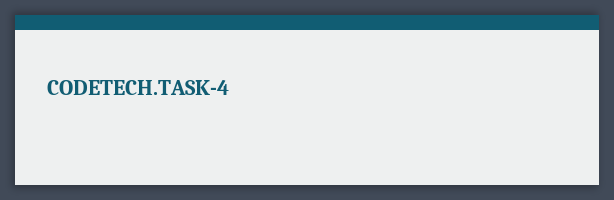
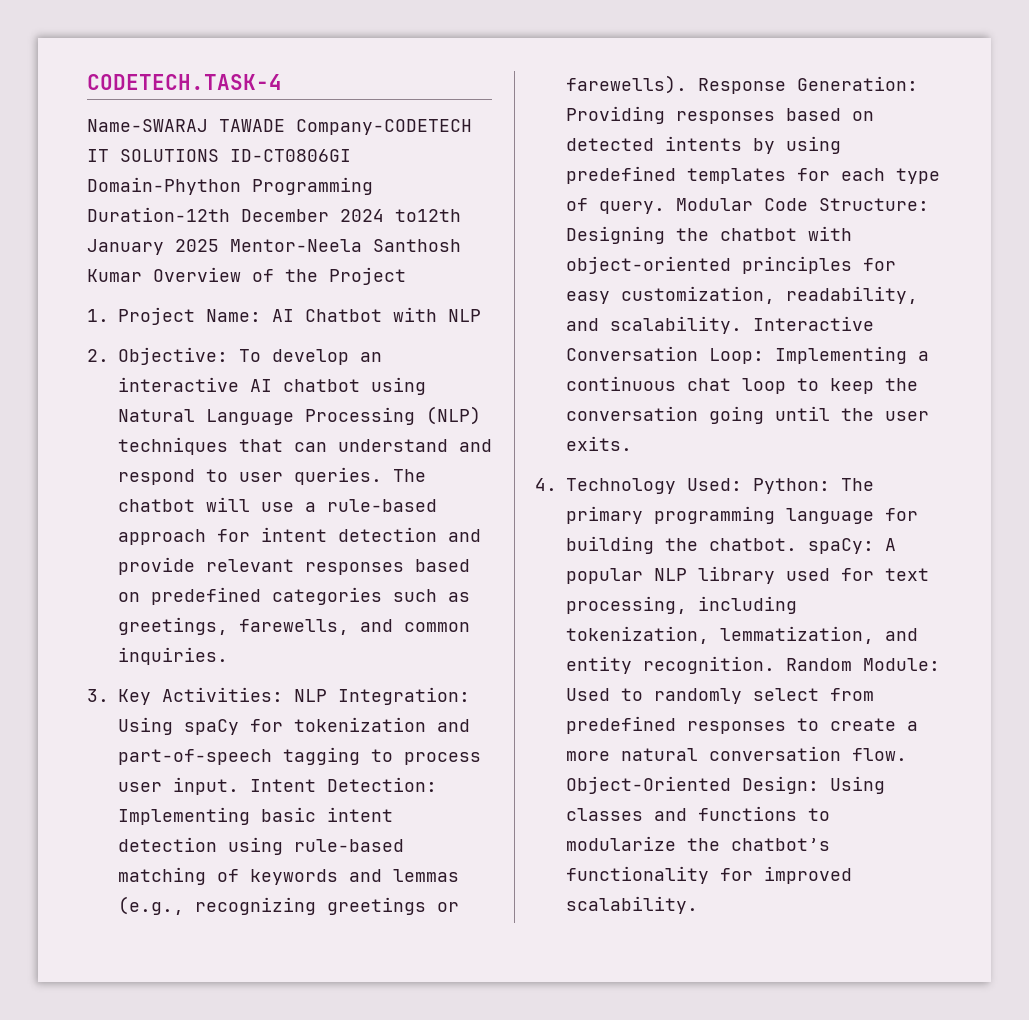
+ Name-SWARAJ TAWADE Company-CODETECH IT SOLUTIONS ID-CT0806GI Domain-Phython Programming Duration-12th December 2024 to12th January 2025 Mentor-Neela Santhosh Kumar Overview of the Project
+ 1. Project Name: AI Chatbot with NLP
+ 2. Objective: To develop an interactive AI chatbot using Natural Language Processing (NLP) techniques that can understand and respond to user queries. The chatbot will use a rule-based approach for intent detection and provide relevant responses based on predefined categories such as greetings, farewells, and common inquiries.
+ 3. Key Activities: NLP Integration: Using spaCy for tokenization and part-of-speech tagging to process user input. Intent Detection: Implementing basic intent detection using rule-based matching of keywords and lemmas (e.g., recognizing greetings or farewells). Response Generation: Providing responses based on detected intents by using predefined templates for each type of query. Modular Code Structure: Designing the chatbot with object-oriented principles for easy customization, readability, and scalability. Interactive Conversation Loop: Implementing a continuous chat loop to keep the conversation going until the user exits.
+ 4. Technology Used: Python: The primary programming language for building the chatbot. spaCy: A popular NLP library used for text processing, including tokenization, lemmatization, and entity recognition. Random Module: Used to randomly select from predefined responses to create a more natural conversation flow. Object-Oriented Design: Using classes and functions to modularize the chatbot’s functionality for improved scalability.

